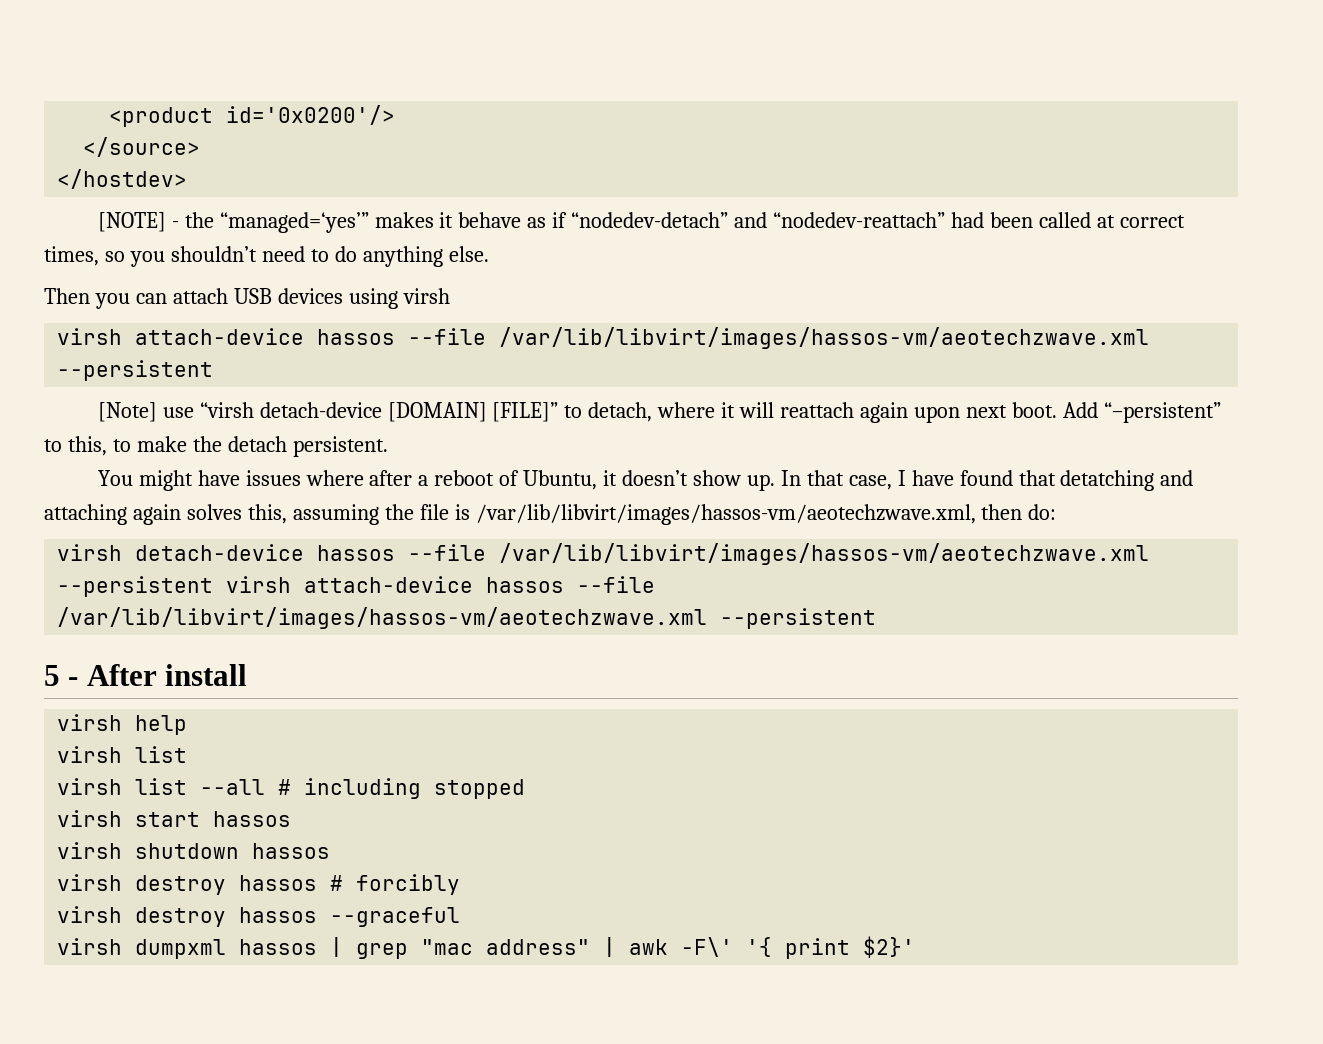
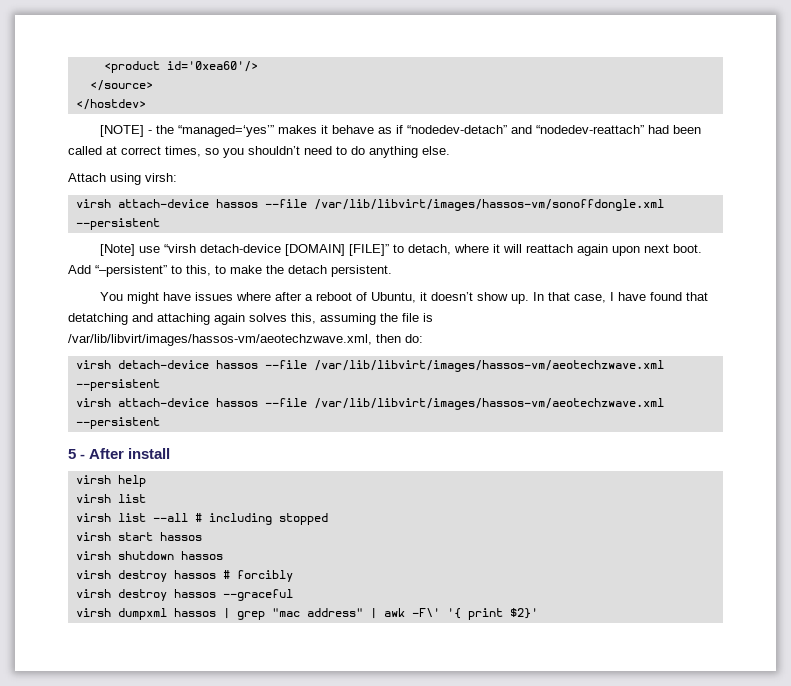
- <product id='0x0200'/>
+ <product id='0xea60'/>
- Then you can attach USB devices using virsh
- virsh attach-device hassos --file /var/lib/libvirt/images/hassos-vm/aeotechzwave.xml --persistent
+ Attach using virsh:
+ virsh attach-device hassos --file /var/lib/libvirt/images/hassos-vm/sonoffdongle.xml --persistent
- virsh detach-device hassos --file /var/lib/libvirt/images/hassos-vm/aeotechzwave.xml --persistent virsh attach-device hassos --file /var/lib/libvirt/images/hassos-vm/aeotechzwave.xml --persistent
+ virsh detach-device hassos --file /var/lib/libvirt/images/hassos-vm/aeotechzwave.xml --persistent
+ virsh attach-device hassos --file /var/lib/libvirt/images/hassos-vm/aeotechzwave.xml --persistent

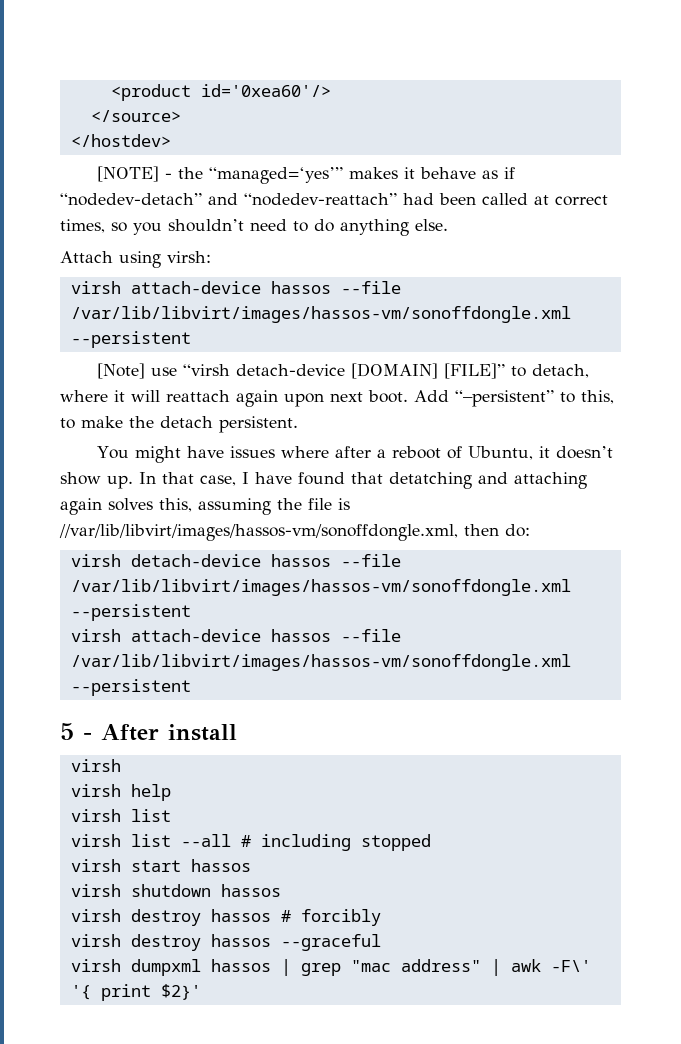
- In that case, I have found that detatching and attaching again solves this, assuming the file is /var/lib/libvirt/images/hassos-vm/aeotechzwave.xml, then do:
+ In that case, I have found that detatching and attaching again solves this, assuming the file is //var/lib/libvirt/images/hassos-vm/sonoffdongle.xml, then do:
- virsh detach-device hassos --file /var/lib/libvirt/images/hassos-vm/aeotechzwave.xml --persistent
- virsh attach-device hassos --file /var/lib/libvirt/images/hassos-vm/aeotechzwave.xml --persistent
+ virsh detach-device hassos --file /var/lib/libvirt/images/hassos-vm/sonoffdongle.xml --persistent
+ virsh attach-device hassos --file /var/lib/libvirt/images/hassos-vm/sonoffdongle.xml --persistent
  5 - After install
+ virsh

